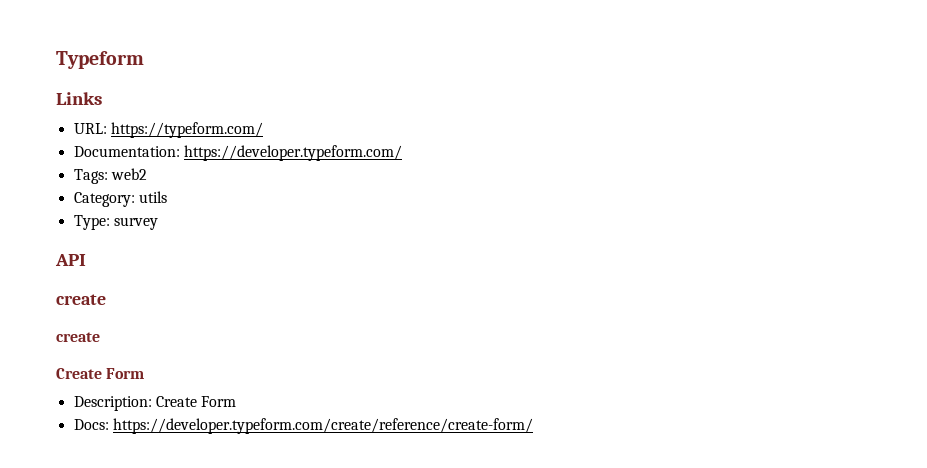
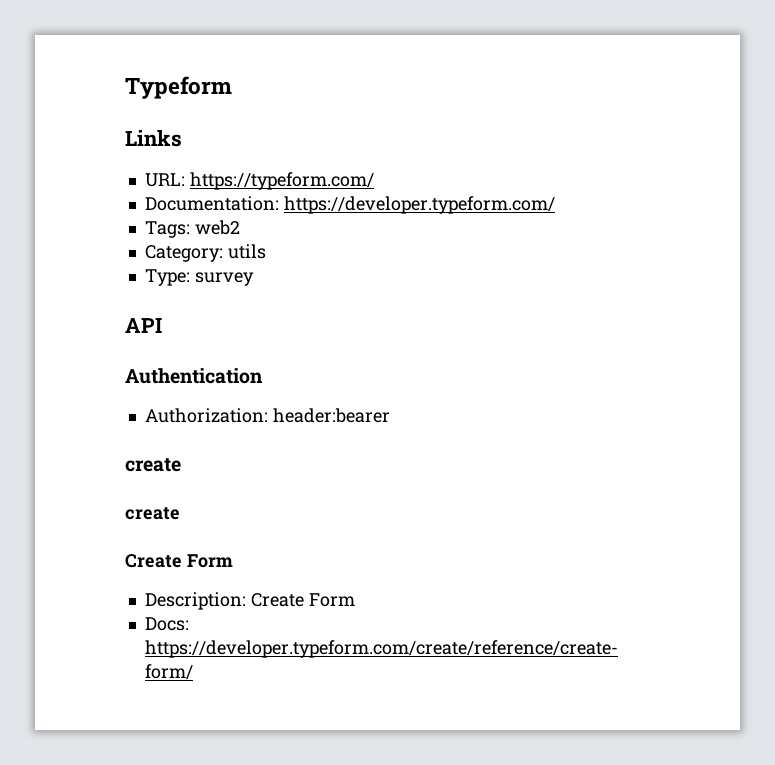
+ Authentication
+ Authorization: header:bearer

